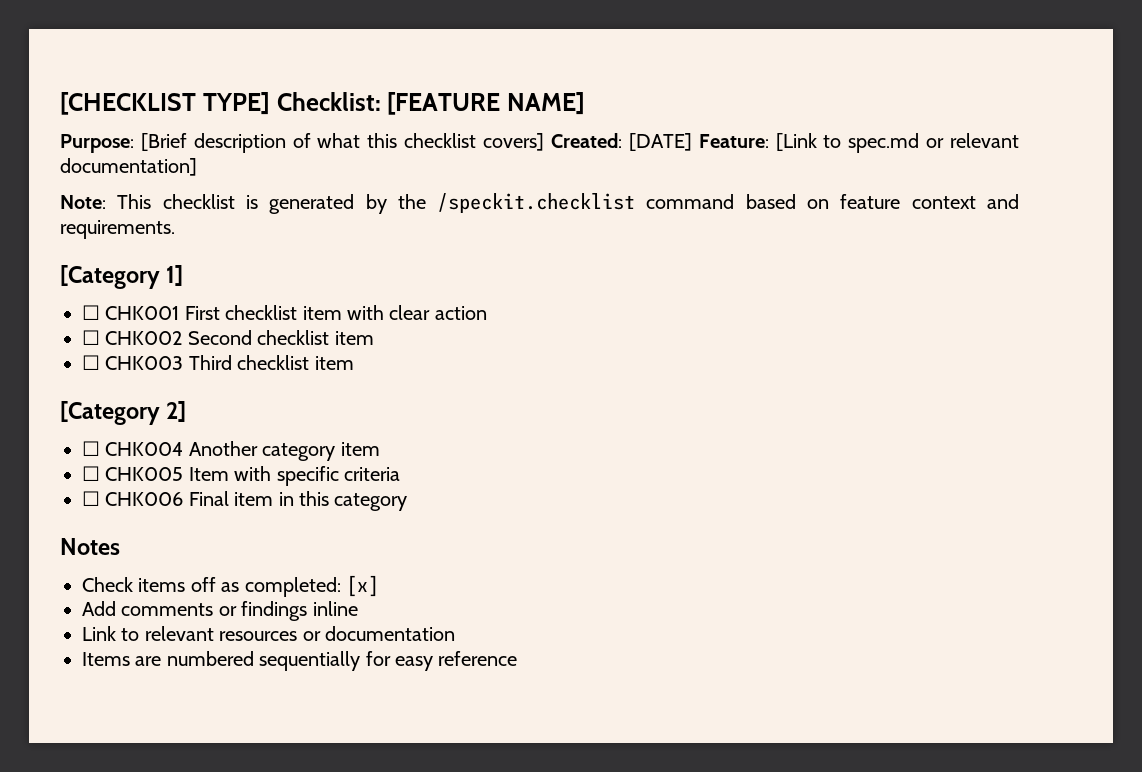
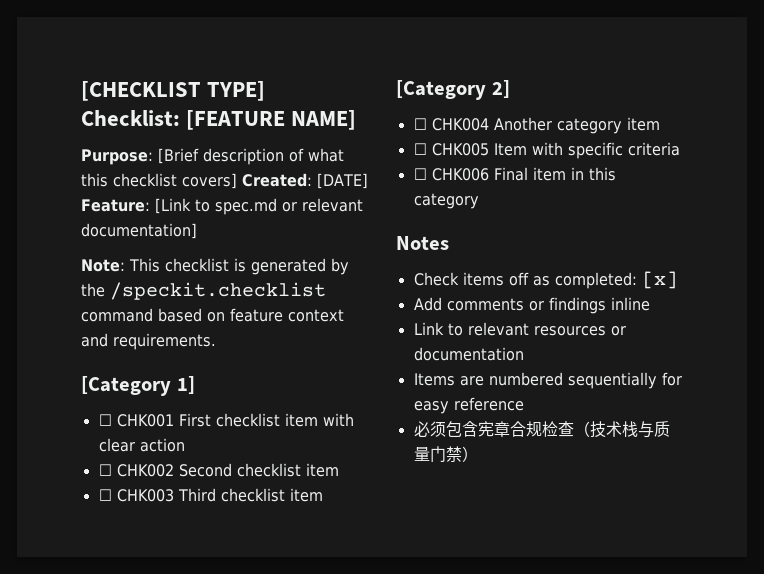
+ 必须包含宪章合规检查（技术栈与质量门禁）

